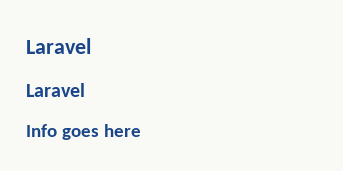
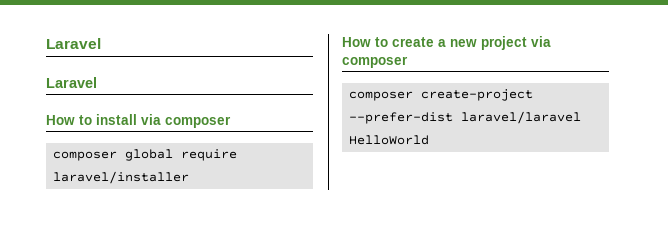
- Info goes here
+ How to install via composer
+ composer global require laravel/installer
+ How to create a new project via composer
+ composer create-project --prefer-dist laravel/laravel HelloWorld

